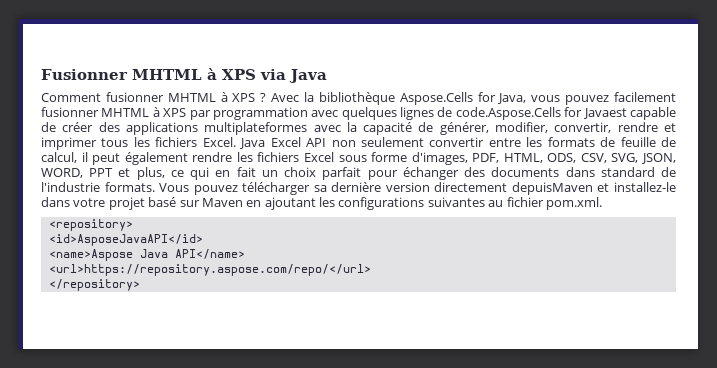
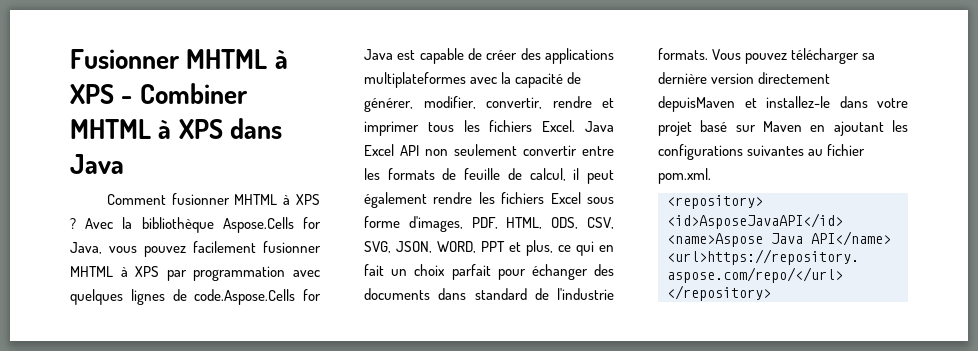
- Fusionner MHTML à XPS via Java
+ Fusionner MHTML à XPS - Combiner MHTML à XPS dans Java
- Avec la bibliothèque Aspose.Cells for Java, vous pouvez facilement fusionner MHTML à XPS par programmation avec quelques lignes de code.Aspose.Cells for Javaest capable de créer des applications multiplateformes avec la capacité de générer, modifier, convertir, rendre et imprimer tous les fichiers Excel.
+ Avec la bibliothèque Aspose.Cells for Java, vous pouvez facilement fusionner MHTML à XPS par programmation avec quelques lignes de code.Aspose.Cells for Java est capable de créer des applications multiplateformes avec la capacité de générer, modifier, convertir, rendre et imprimer tous les fichiers Excel.

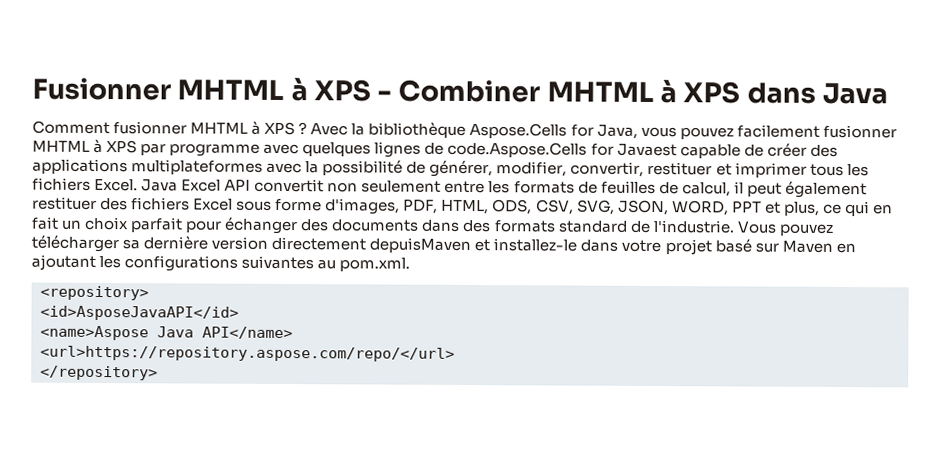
- Avec la bibliothèque Aspose.Cells for Java, vous pouvez facilement fusionner MHTML à XPS par programmation avec quelques lignes de code.Aspose.Cells for Java est capable de créer des applications multiplateformes avec la capacité de générer, modifier, convertir, rendre et imprimer tous les fichiers Excel.
+ Avec la bibliothèque Aspose.Cells for Java, vous pouvez facilement fusionner MHTML à XPS par programme avec quelques lignes de code.Aspose.Cells for Javaest capable de créer des applications multiplateformes avec la possibilité de générer, modifier, convertir, restituer et imprimer tous les fichiers Excel.
- Java Excel API non seulement convertir entre les formats de feuille de calcul, il peut également rendre les fichiers Excel sous forme d'images, PDF, HTML, ODS, CSV, SVG, JSON, WORD, PPT et plus, ce qui en fait un choix parfait pour échanger des documents dans standard de l'industrie formats.
+ Java Excel API convertit non seulement entre les formats de feuilles de calcul, il peut également restituer des fichiers Excel sous forme d'images, PDF, HTML, ODS, CSV, SVG, JSON, WORD, PPT et plus, ce qui en fait un choix parfait pour échanger des documents dans des formats standard de l'industrie.
- Vous pouvez télécharger sa dernière version directement depuisMaven et installez-le dans votre projet basé sur Maven en ajoutant les configurations suivantes au fichier pom.xml.
+ Vous pouvez télécharger sa dernière version directement depuisMaven et installez-le dans votre projet basé sur Maven en ajoutant les configurations suivantes au pom.xml.

